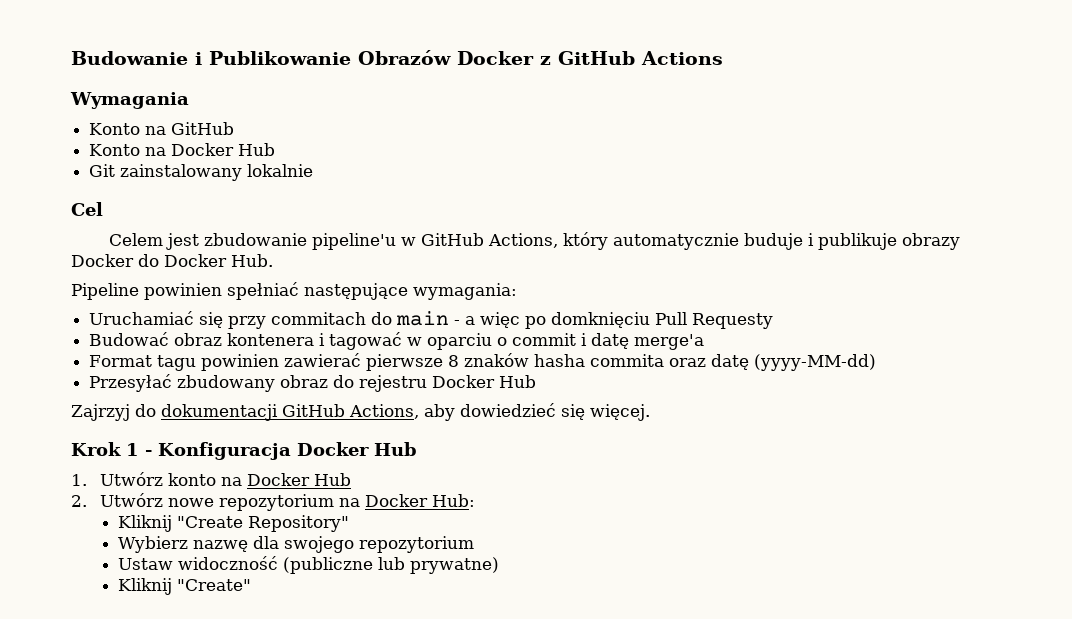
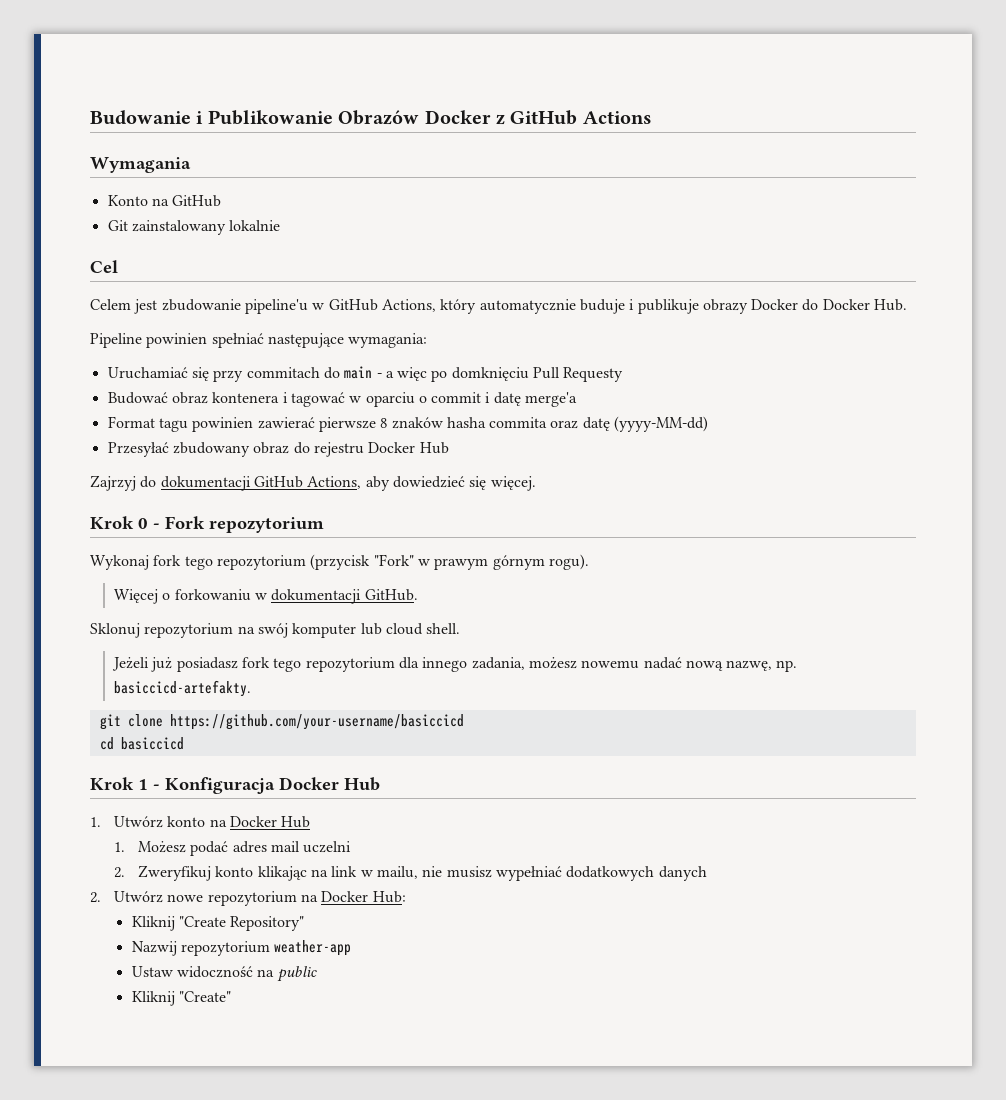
- Konto na Docker Hub
+ Krok 0 - Fork repozytorium
+ Wykonaj fork tego repozytorium (przycisk "Fork" w prawym górnym rogu).
+ Więcej o forkowaniu w dokumentacji GitHub.
+ Sklonuj repozytorium na swój komputer lub cloud shell.
+ Jeżeli już posiadasz fork tego repozytorium dla innego zadania, możesz nowemu nadać nową nazwę, np. basiccicd-artefakty.
+ git clone https://github.com/your-username/basiccicd
+ cd basiccicd
+ 1. Możesz podać adres mail uczelni
+ 2. Zweryfikuj konto klikając na link w mailu, nie musisz wypełniać dodatkowych danych
- Wybierz nazwę dla swojego repozytorium
+ Nazwij repozytorium weather-app
- Ustaw widoczność (publiczne lub prywatne)
+ Ustaw widoczność na public

